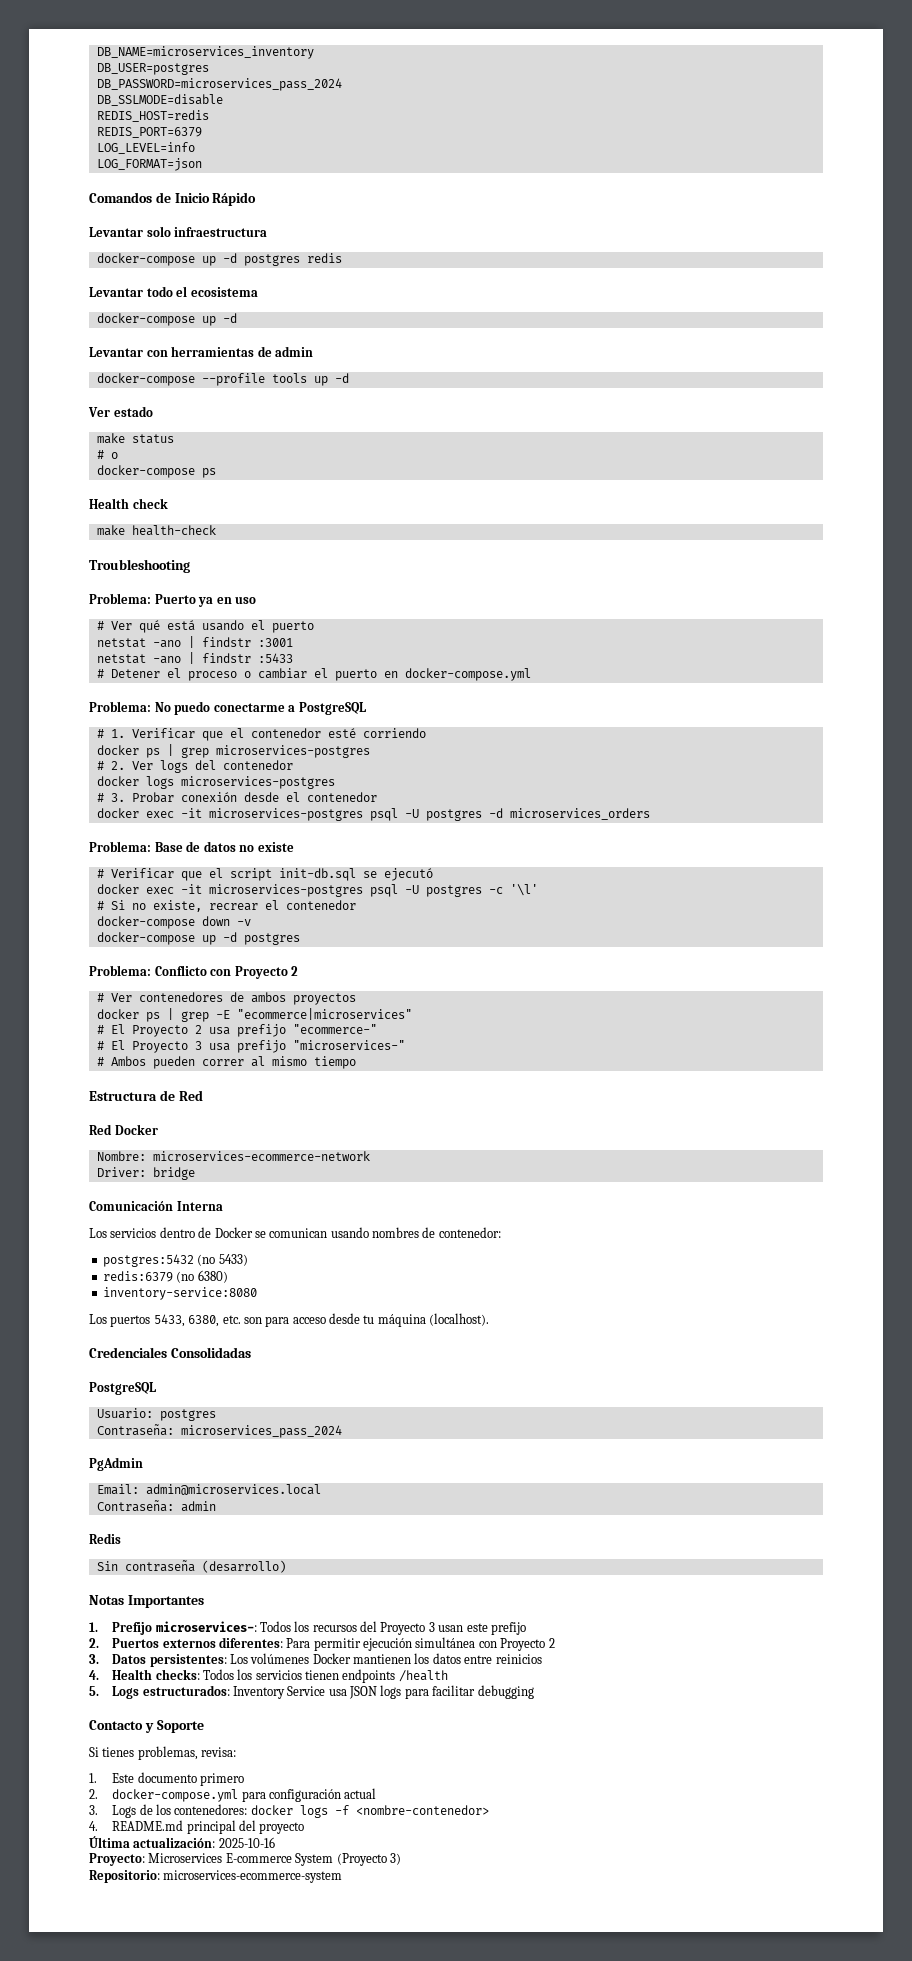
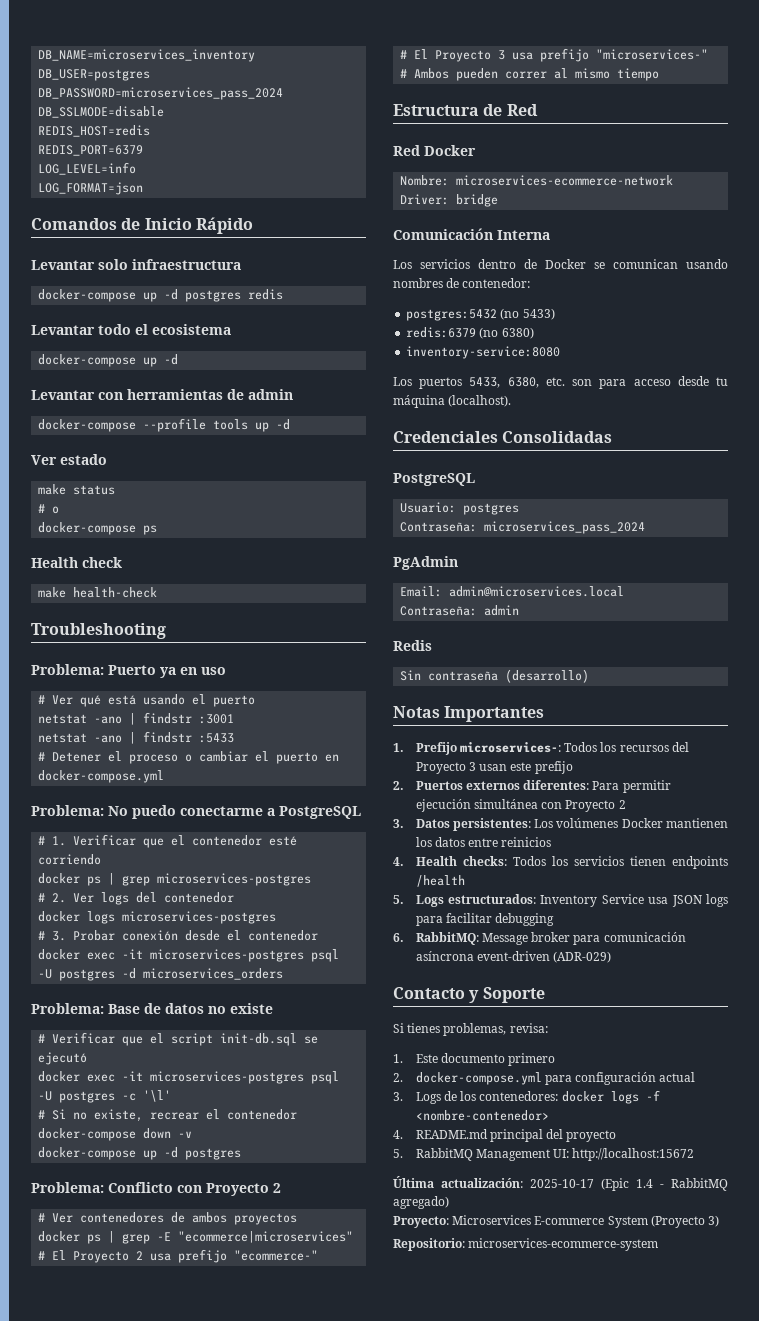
+ 6. RabbitMQ: Message broker para comunicación asíncrona event-driven (ADR-029)
- Última actualización: 2025-10-16
+ 5. RabbitMQ Management UI: http://localhost:15672
+ Última actualización: 2025-10-17 (Epic 1.4 - RabbitMQ agregado)

